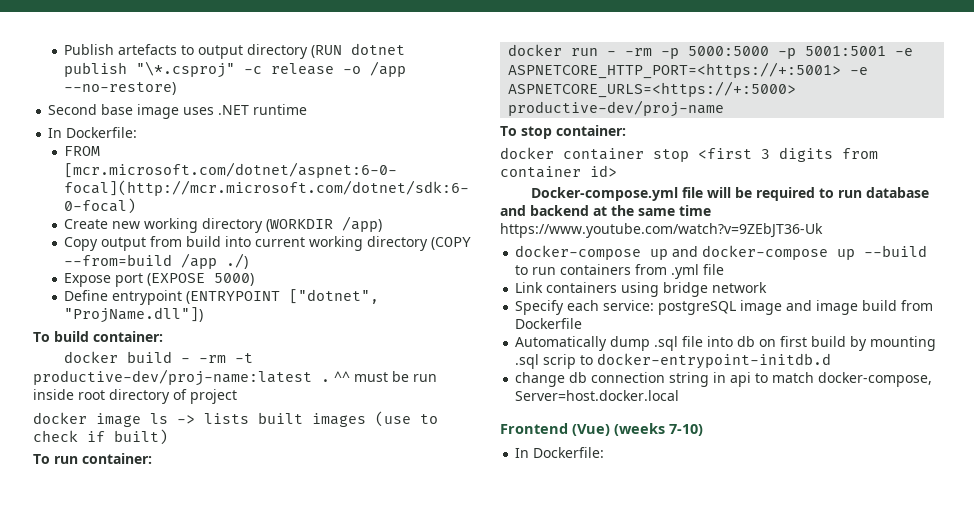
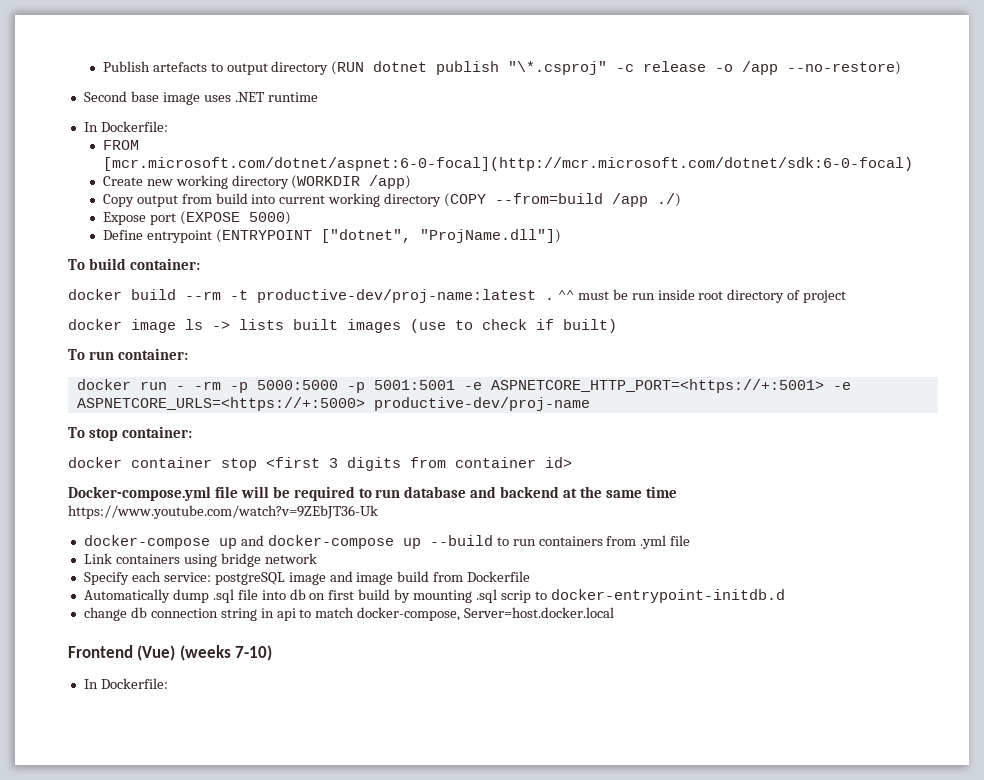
- docker build - -rm -t productive-dev/proj-name:latest .
+ docker build --rm -t productive-dev/proj-name:latest .

